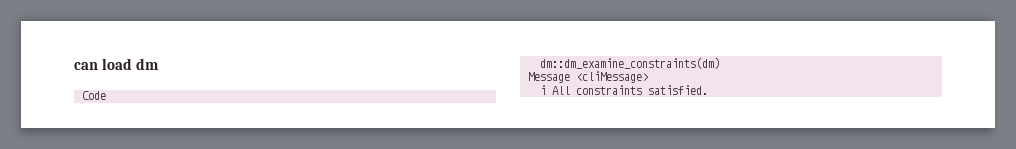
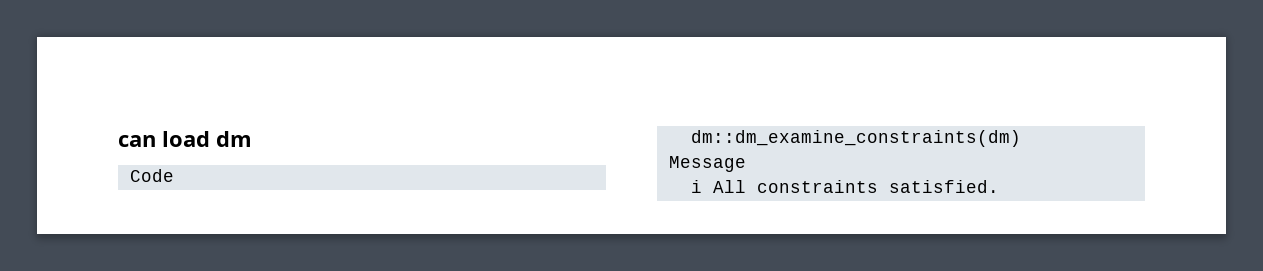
- Message <cliMessage>
+ Message

